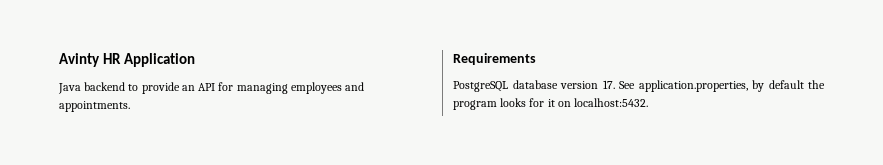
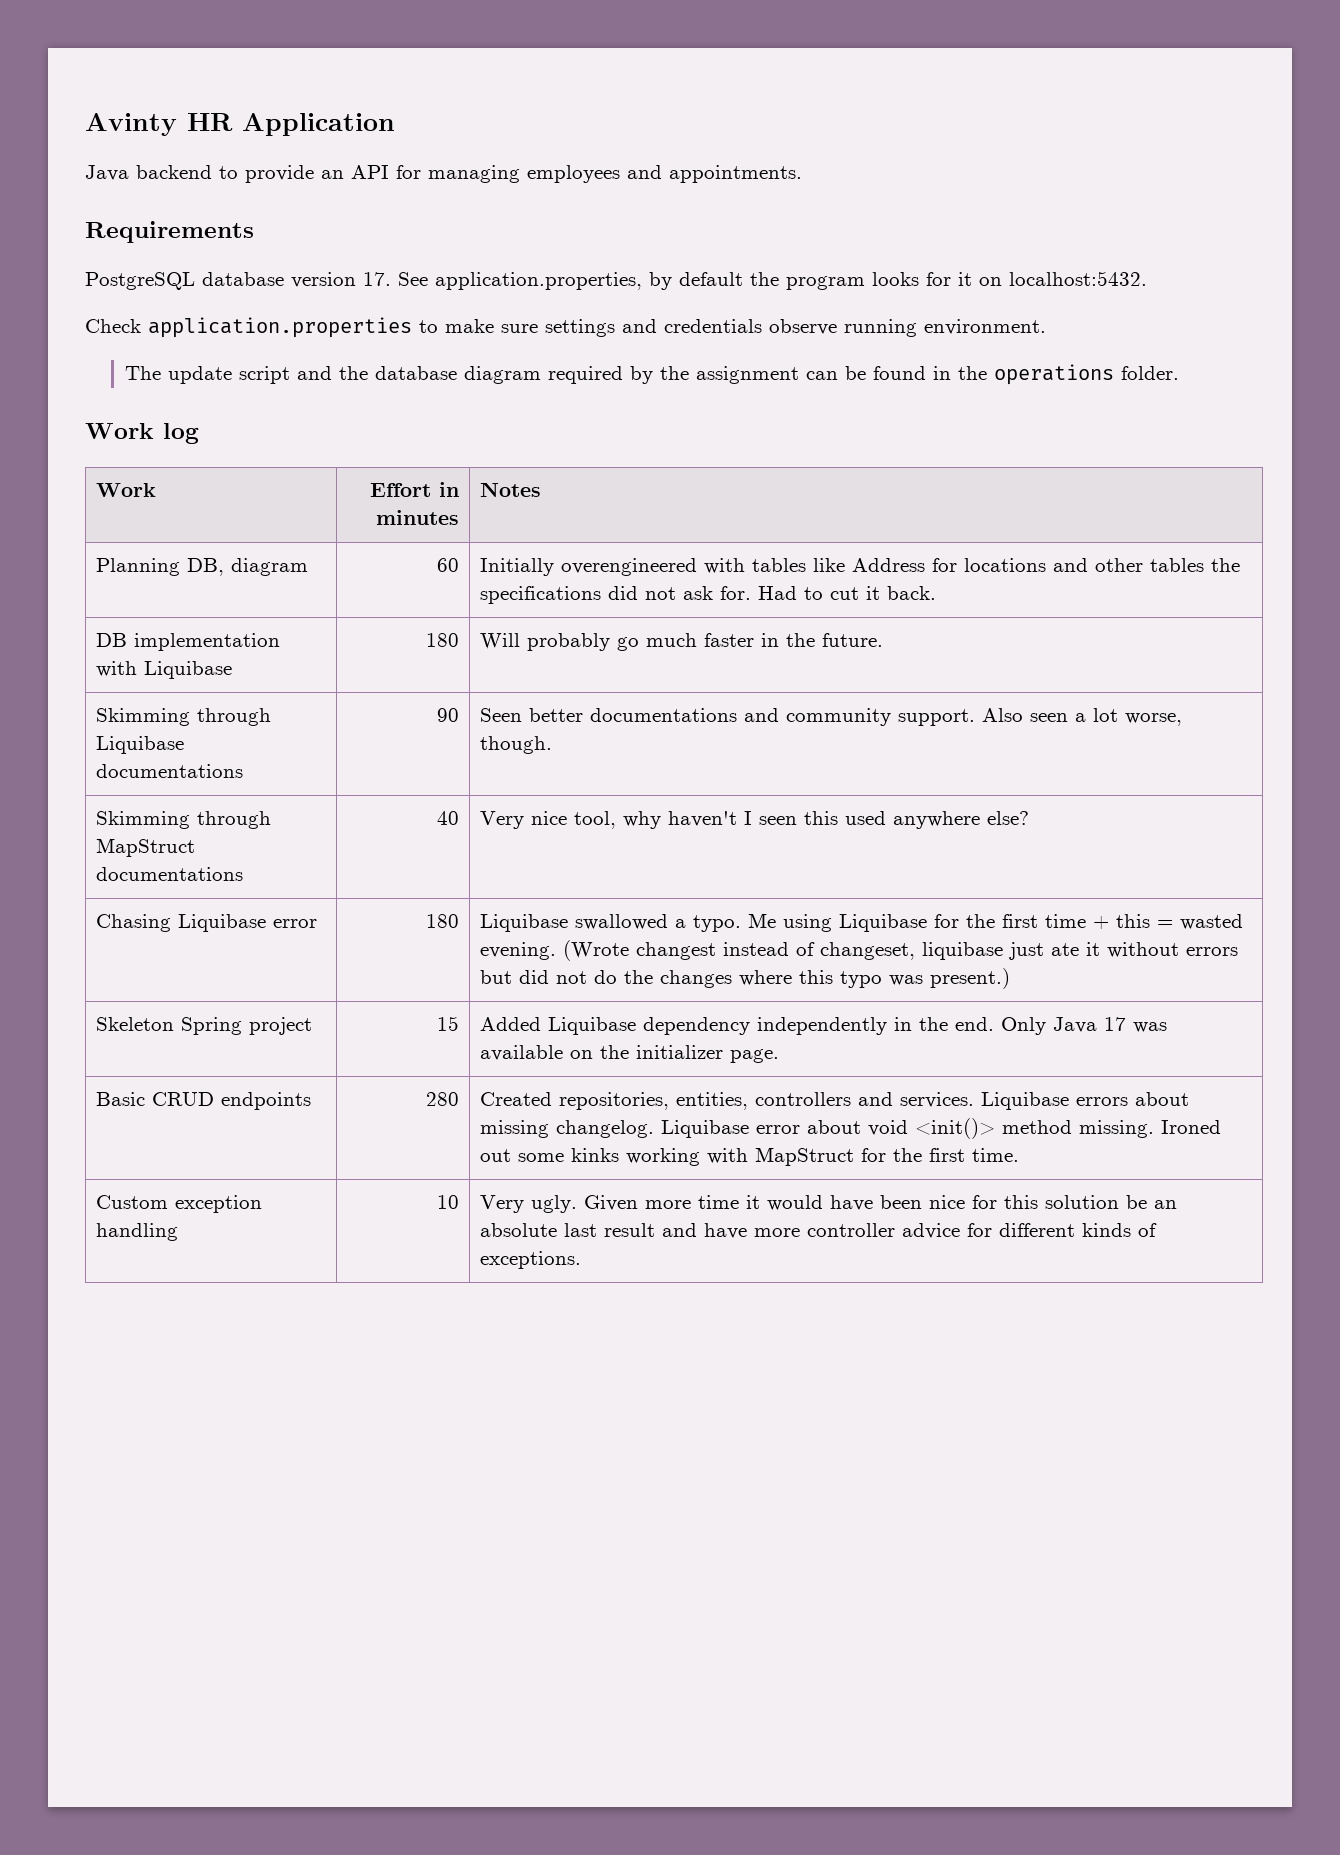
+ Check application.properties to make sure settings and credentials observe running environment.
+ The update script and the database diagram required by the assignment can be found in the operations folder.
+ Work log
+ Work | Effort in minutes | Notes
+ Planning DB, diagram | 60 | Initially overengineered with tables like Address for locations and other tables the specifications did not ask for. Had to cut it back.
+ DB implementation with Liquibase | 180 | Will probably go much faster in the future.
+ Skimming through Liquibase documentations | 90 | Seen better documentations and community support. Also seen a lot worse, though.
+ Skimming through MapStruct documentations | 40 | Very nice tool, why haven't I seen this used anywhere else?
+ Chasing Liquibase error | 180 | Liquibase swallowed a typo. Me using Liquibase for the first time + this = wasted evening. (Wrote changest instead of changeset, liquibase just ate it without errors but did not do the changes where this typo was present.)
+ Skeleton Spring project | 15 | Added Liquibase dependency independently in the end. Only Java 17 was available on the initializer page.
+ Basic CRUD endpoints | 280 | Created repositories, entities, controllers and services. Liquibase errors about missing changelog. Liquibase error about void <init()> method missing. Ironed out some kinks working with MapStruct for the first time.
+ Custom exception handling | 10 | Very ugly. Given more time it would have been nice for this solution be an absolute last result and have more controller advice for different kinds of exceptions.

